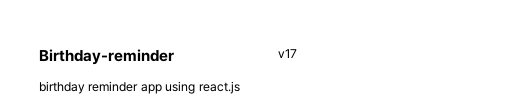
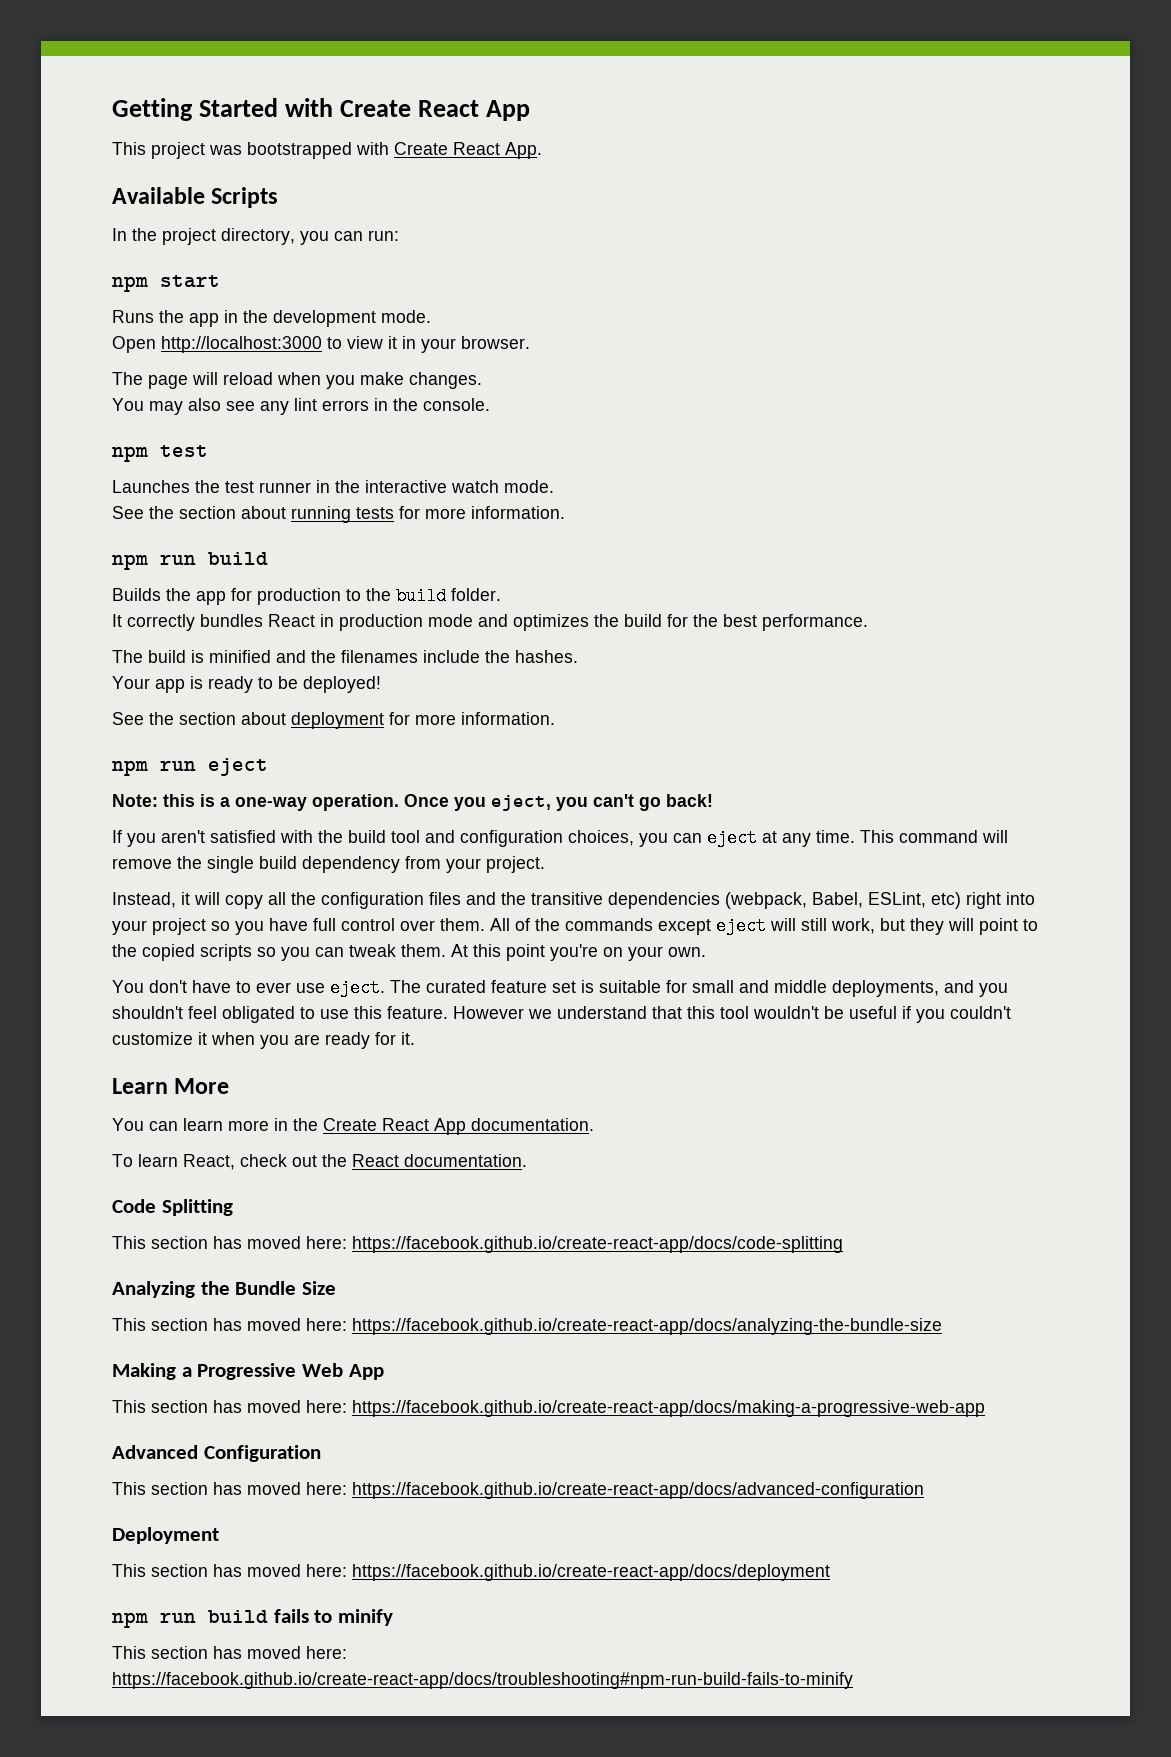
- Birthday-reminder
- birthday reminder app using react.js v17
+ Getting Started with Create React App
+ This project was bootstrapped with Create React App.
+ Available Scripts
+ In the project directory, you can run:
+ npm start
+ Runs the app in the development mode.
+ Open http://localhost:3000 to view it in your browser.
+ The page will reload when you make changes.
+ You may also see any lint errors in the console.
+ npm test
+ Launches the test runner in the interactive watch mode.
+ See the section about running tests for more information.
+ npm run build
+ Builds the app for production to the build folder.
+ It correctly bundles React in production mode and optimizes the build for the best performance.
+ The build is minified and the filenames include the hashes.
+ Your app is ready to be deployed!
+ See the section about deployment for more information.
+ npm run eject
+ Note: this is a one-way operation. Once you eject, you can't go back!
+ If you aren't satisfied with the build tool and configuration choices, you can eject at any time. This command will remove the single build dependency from your project.
+ Instead, it will copy all the configuration files and the transitive dependencies (webpack, Babel, ESLint, etc) right into your project so you have full control over them. All of the commands except eject will still work, but they will point to the copied scripts so you can tweak them. At this point you're on your own.
+ You don't have to ever use eject. The curated feature set is suitable for small and middle deployments, and you shouldn't feel obligated to use this feature. However we understand that this tool wouldn't be useful if you couldn't customize it when you are ready for it.
+ Learn More
+ You can learn more in the Create React App documentation.
+ To learn React, check out the React documentation.
+ Code Splitting
+ This section has moved here: https://facebook.github.io/create-react-app/docs/code-splitting
+ Analyzing the Bundle Size
+ This section has moved here: https://facebook.github.io/create-react-app/docs/analyzing-the-bundle-size
+ Making a Progressive Web App
+ This section has moved here: https://facebook.github.io/create-react-app/docs/making-a-progressive-web-app
+ Advanced Configuration
+ This section has moved here: https://facebook.github.io/create-react-app/docs/advanced-configuration
+ Deployment
+ This section has moved here: https://facebook.github.io/create-react-app/docs/deployment
+ npm run build fails to minify
+ This section has moved here: https://facebook.github.io/create-react-app/docs/troubleshooting#npm-run-build-fails-to-minify

